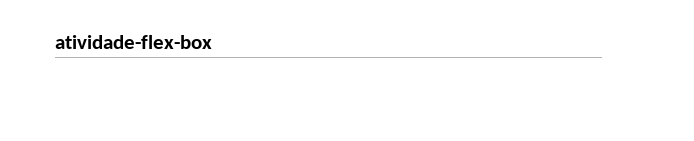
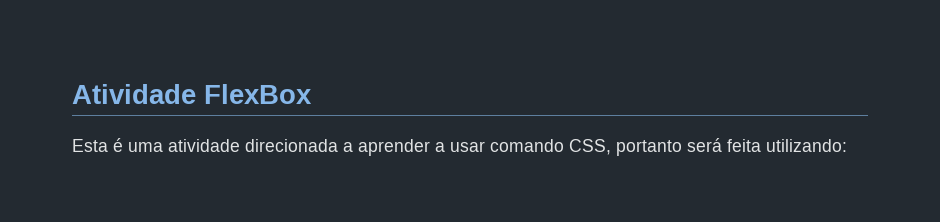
- atividade-flex-box
+ Atividade FlexBox
+ Esta é uma atividade direcionada a aprender a usar comando CSS, portanto será feita utilizando:

